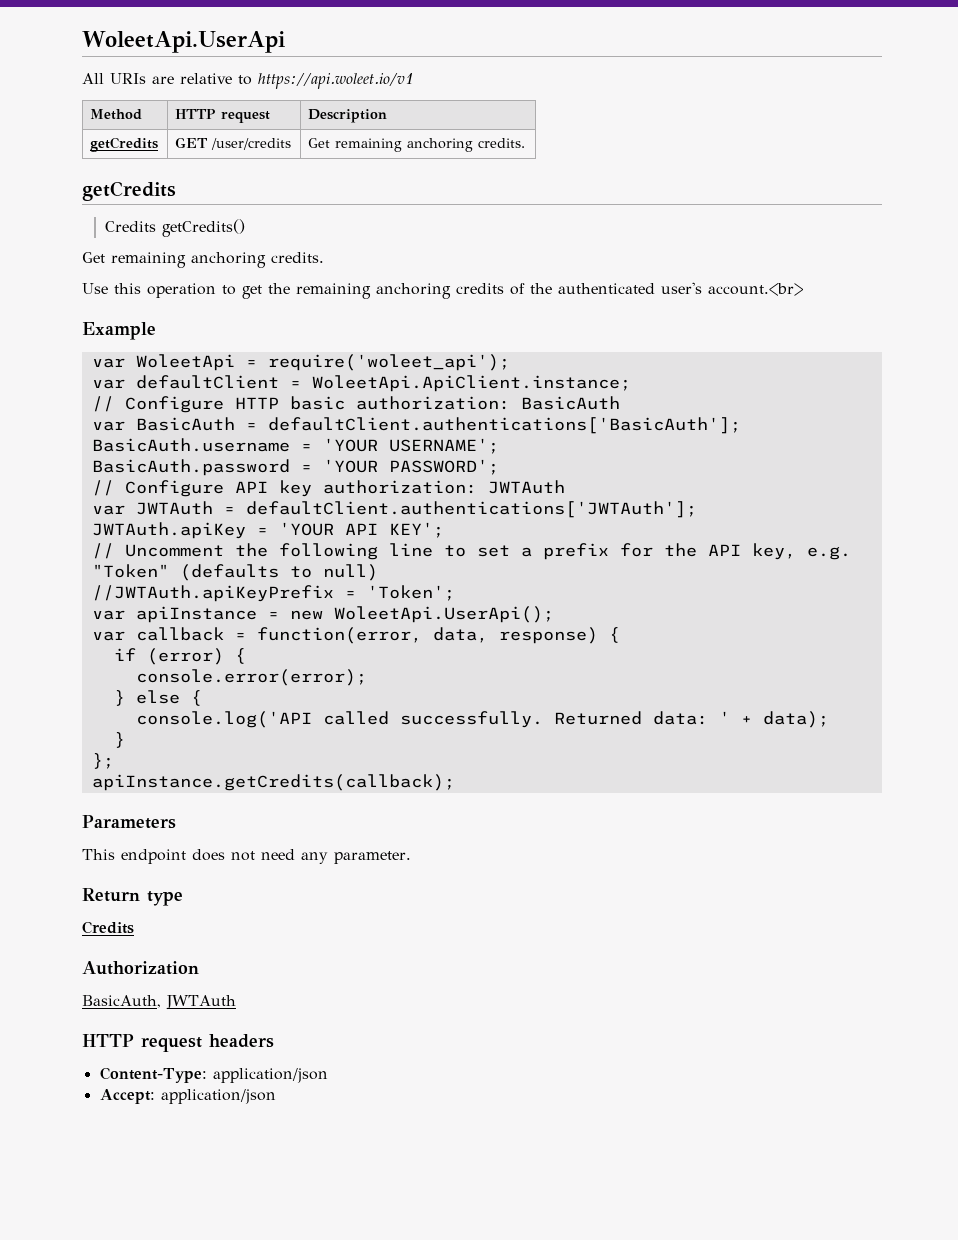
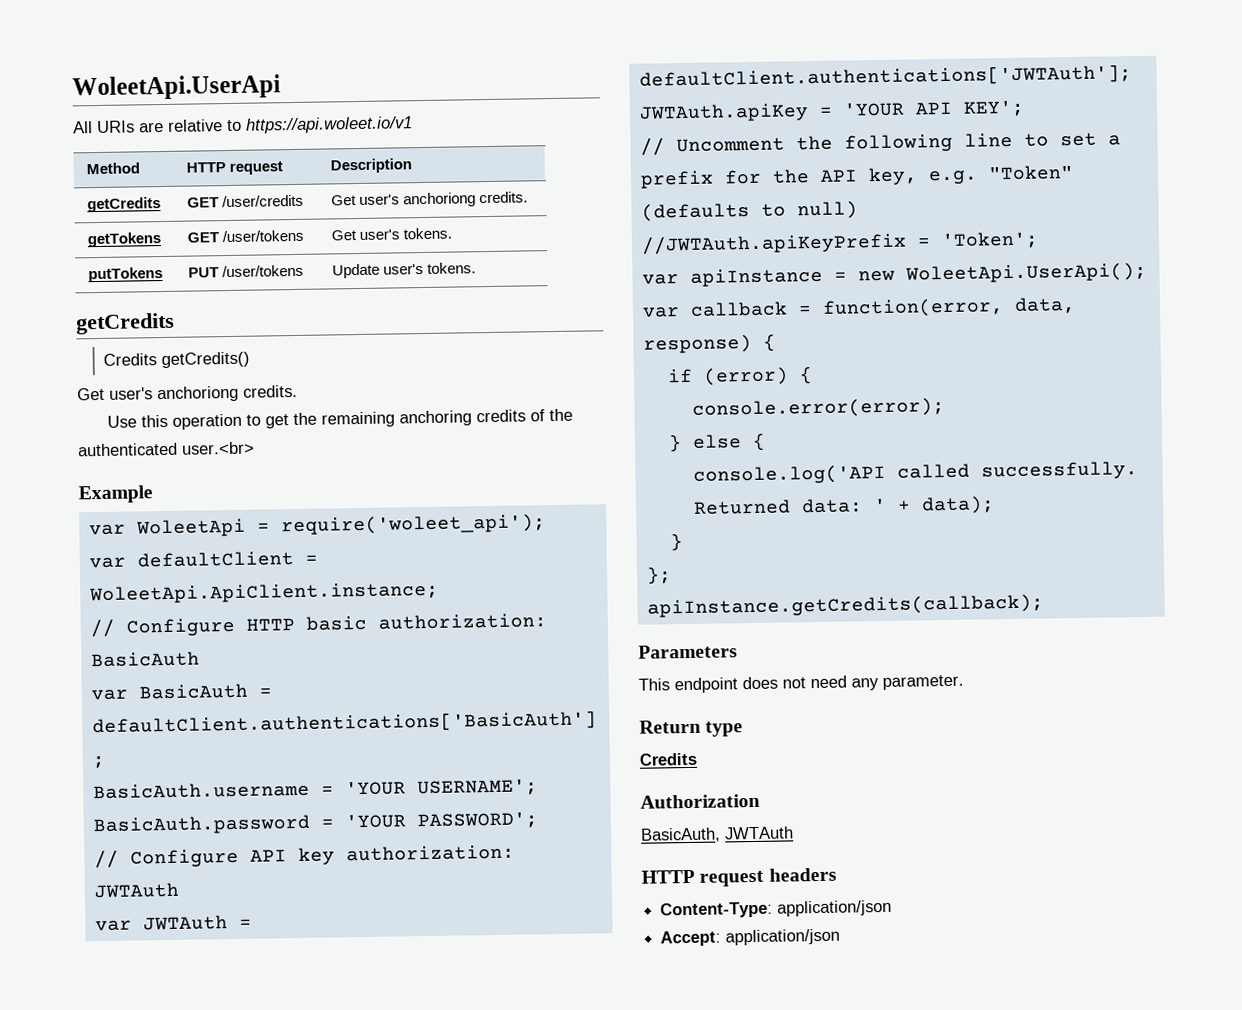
- getCredits | GET /user/credits | Get remaining anchoring credits.
+ getCredits | GET /user/credits | Get user's anchoriong credits.
+ getTokens | GET /user/tokens | Get user's tokens.
+ putTokens | PUT /user/tokens | Update user's tokens.
  Credits getCredits()
- Get remaining anchoring credits.
+ Get user's anchoriong credits.
- Use this operation to get the remaining anchoring credits of the authenticated user's account.<br>
+ Use this operation to get the remaining anchoring credits of the authenticated user.<br>

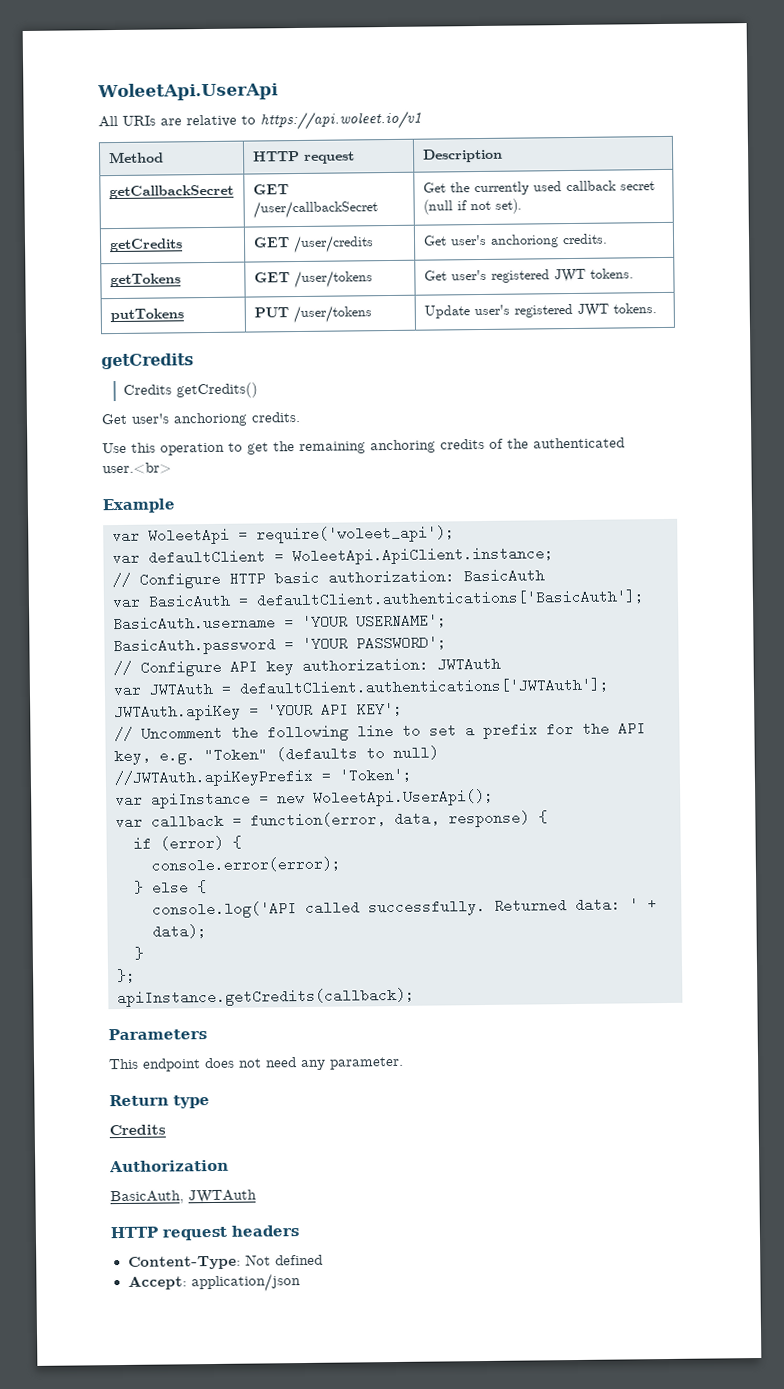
+ getCallbackSecret | GET /user/callbackSecret | Get the currently used callback secret (null if not set).
- getTokens | GET /user/tokens | Get user's tokens.
+ getTokens | GET /user/tokens | Get user's registered JWT tokens.
- putTokens | PUT /user/tokens | Update user's tokens.
+ putTokens | PUT /user/tokens | Update user's registered JWT tokens.
- Content-Type: application/json
+ Content-Type: Not defined

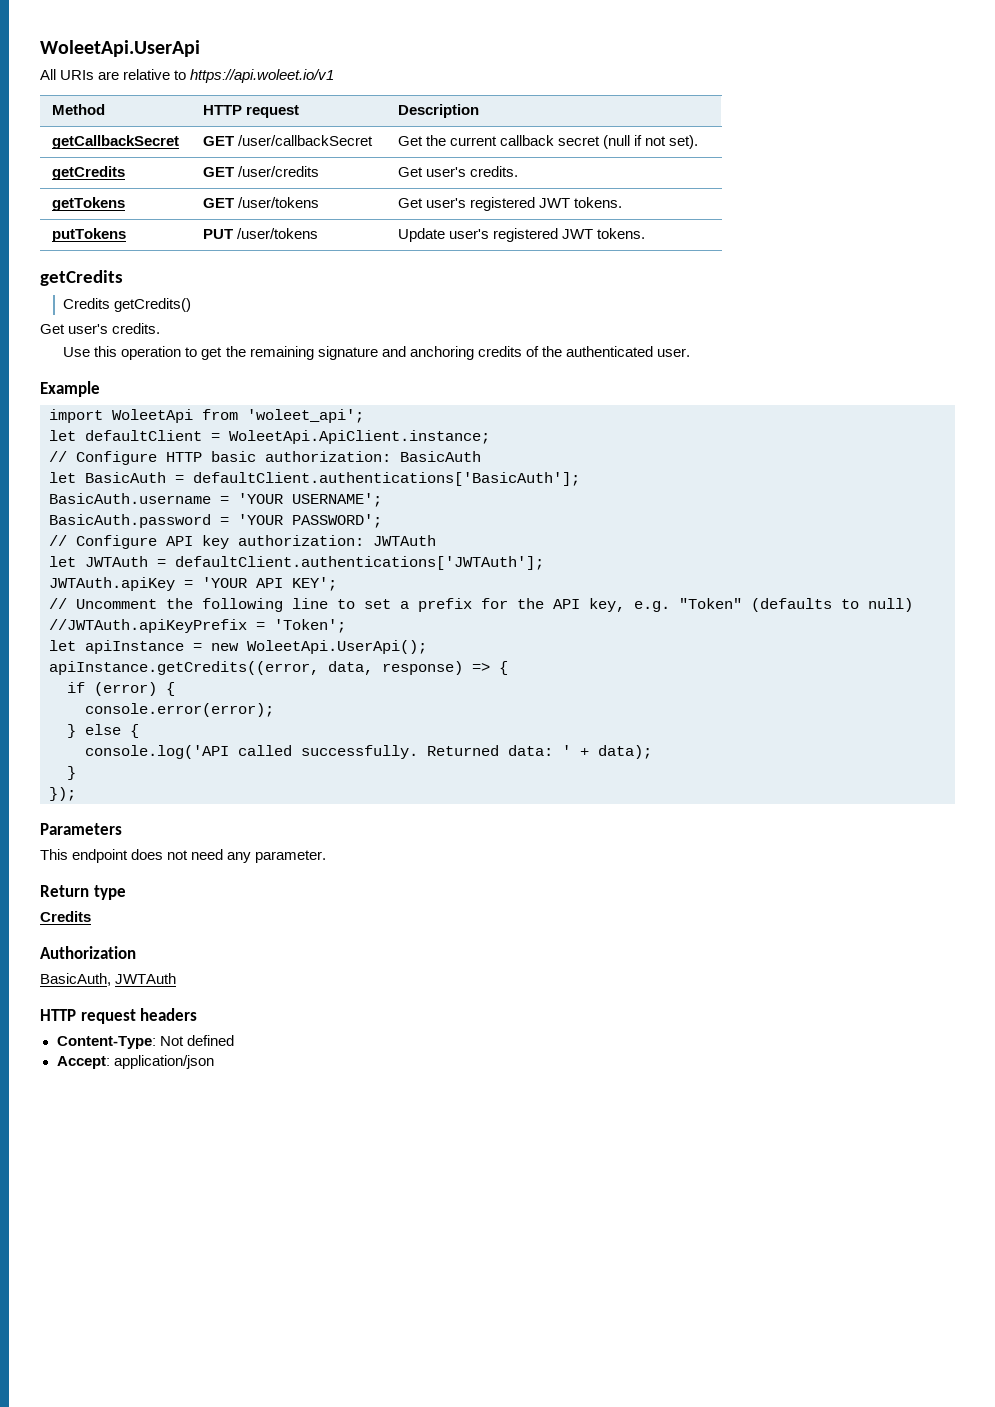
- getCallbackSecret | GET /user/callbackSecret | Get the currently used callback secret (null if not set).
+ getCallbackSecret | GET /user/callbackSecret | Get the current callback secret (null if not set).
- getCredits | GET /user/credits | Get user's anchoriong credits.
+ getCredits | GET /user/credits | Get user's credits.
  Credits getCredits()
- Get user's anchoriong credits.
+ Get user's credits.
- Use this operation to get the remaining anchoring credits of the authenticated user.<br>
+ Use this operation to get the remaining signature and anchoring credits of the authenticated user.
- var WoleetApi = require('woleet_api');
- var defaultClient = WoleetApi.ApiClient.instance;
+ import WoleetApi from 'woleet_api';
+ let defaultClient = WoleetApi.ApiClient.instance;
- var BasicAuth = defaultClient.authentications['BasicAuth'];
+ let BasicAuth = defaultClient.authentications['BasicAuth'];
- var JWTAuth = defaultClient.authentications['JWTAuth'];
+ let JWTAuth = defaultClient.authentications['JWTAuth'];
- var apiInstance = new WoleetApi.UserApi();
+ let apiInstance = new WoleetApi.UserApi();
- var callback = function(error, data, response) {
+ apiInstance.getCredits((error, data, response) => {
- };
- apiInstance.getCredits(callback);
+ });

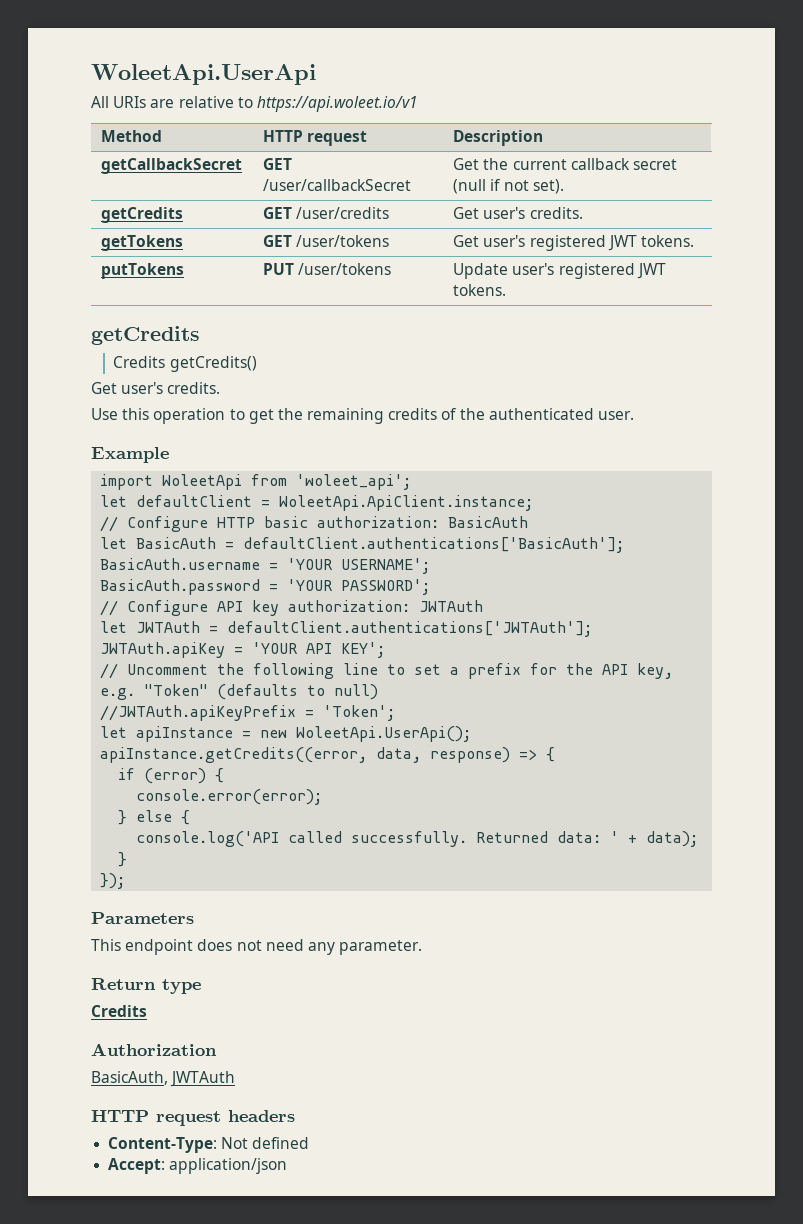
- Use this operation to get the remaining signature and anchoring credits of the authenticated user.
+ Use this operation to get the remaining credits of the authenticated user.

